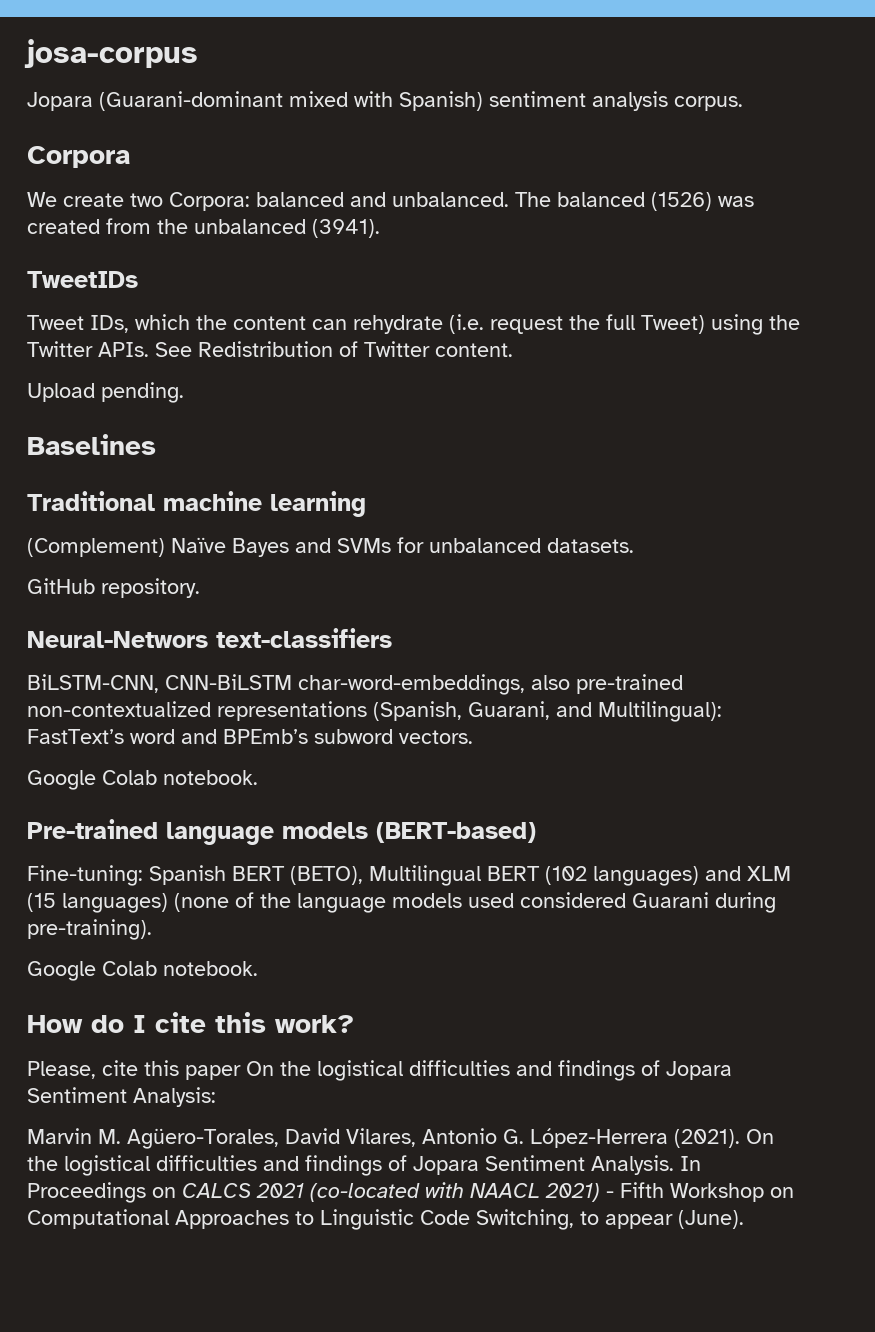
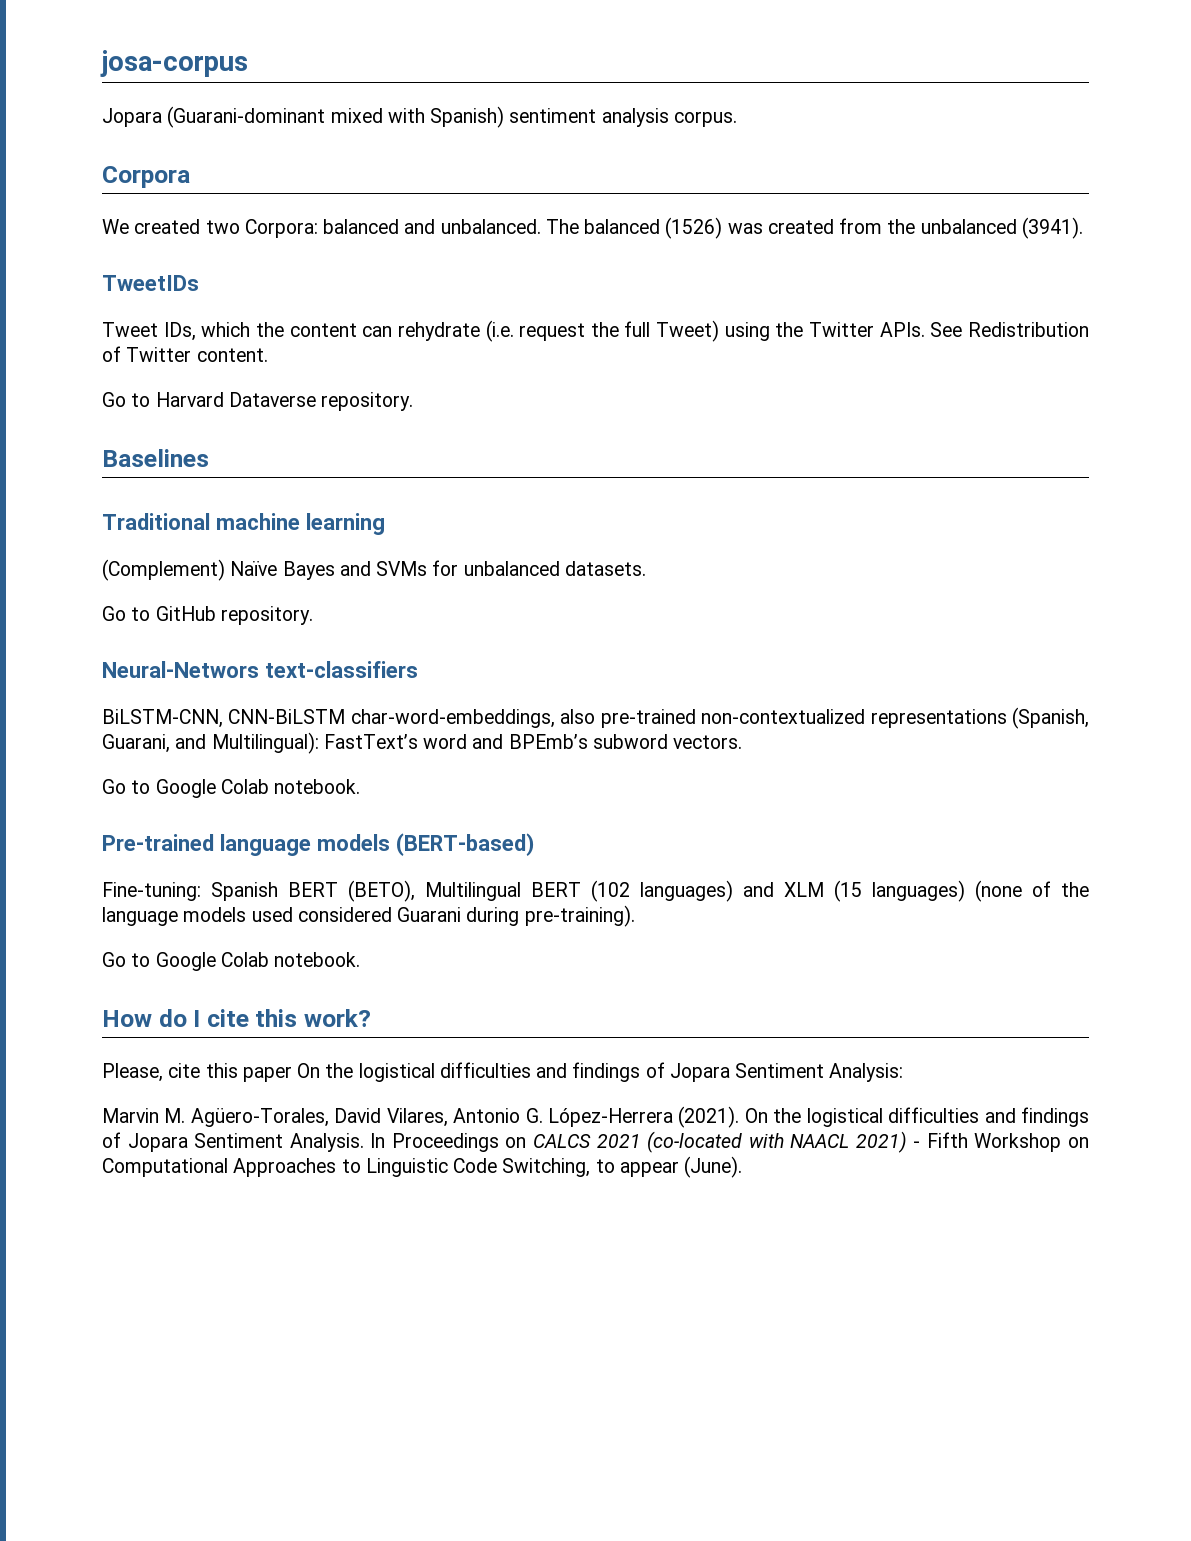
- We create two Corpora: balanced and unbalanced.
+ We created two Corpora: balanced and unbalanced.
- Upload pending.
+ Go to Harvard Dataverse repository.
- GitHub repository.
+ Go to GitHub repository.
  BiLSTM-CNN, CNN-BiLSTM char-word-embeddings, also pre-trained non-contextualized representations (Spanish, Guarani, and Multilingual): FastText’s word and BPEmb’s subword vectors.
- Google Colab notebook.
+ Go to Google Colab notebook.
  Fine-tuning: Spanish BERT (BETO), Multilingual BERT (102 languages) and XLM (15 languages) (none of the language models used considered Guarani during pre-training).
- Google Colab notebook.
+ Go to Google Colab notebook.

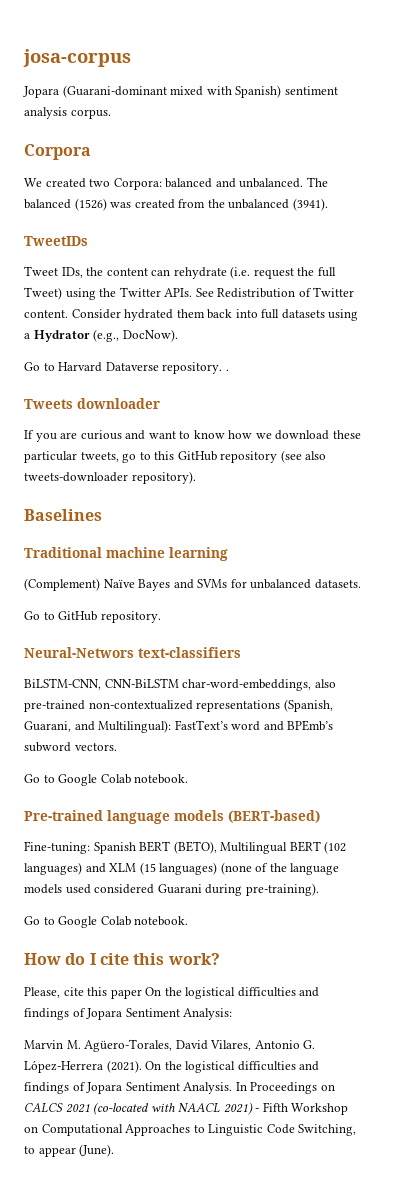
- Tweet IDs, which the content can rehydrate (i.e. request the full Tweet) using the Twitter APIs.
+ Tweet IDs, the content can rehydrate (i.e. request the full Tweet) using the Twitter APIs.
+ Consider hydrated them back into full datasets using a Hydrator (e.g., DocNow).
- Go to Harvard Dataverse repository.
+ Go to Harvard Dataverse repository. .
+ Tweets downloader
+ If you are curious and want to know how we download these particular tweets, go to this GitHub repository (see also tweets-downloader repository).

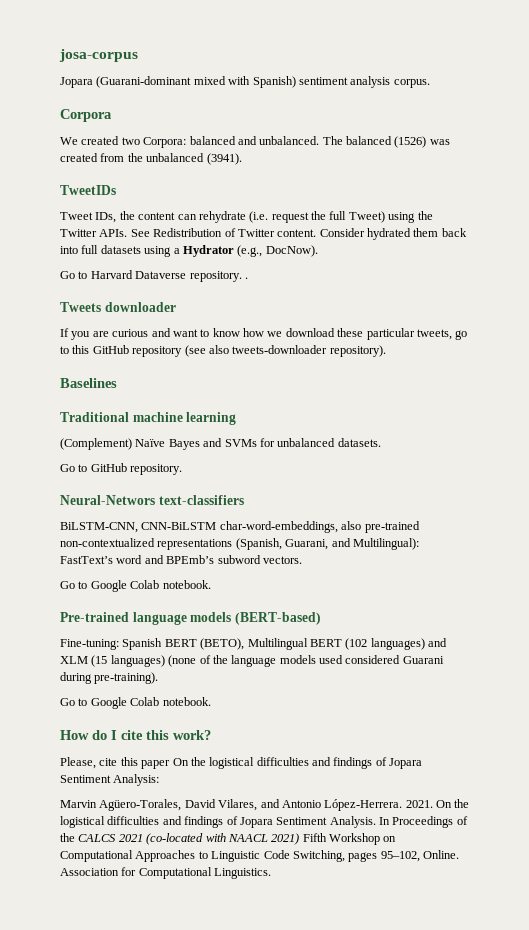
- Marvin M. Agüero-Torales, David Vilares, Antonio G. López-Herrera (2021).
+ Marvin Agüero-Torales, David Vilares, and Antonio López-Herrera. 2021.
- In Proceedings on CALCS 2021 (co-located with NAACL 2021) - Fifth Workshop on Computational Approaches to Linguistic Code Switching, to appear (June).
+ In Proceedings of the CALCS 2021 (co-located with NAACL 2021) Fifth Workshop on Computational Approaches to Linguistic Code Switching, pages 95–102, Online. Association for Computational Linguistics.

